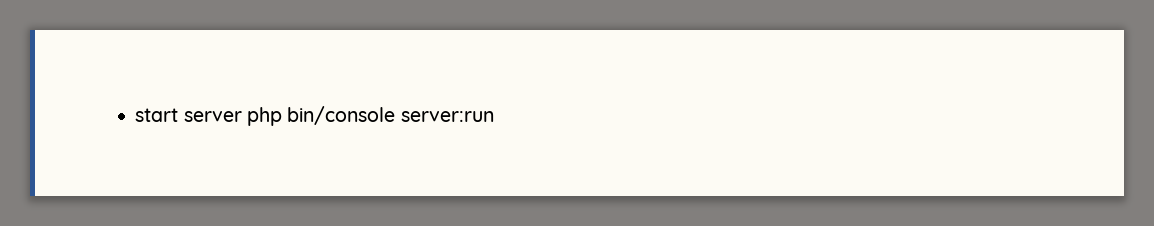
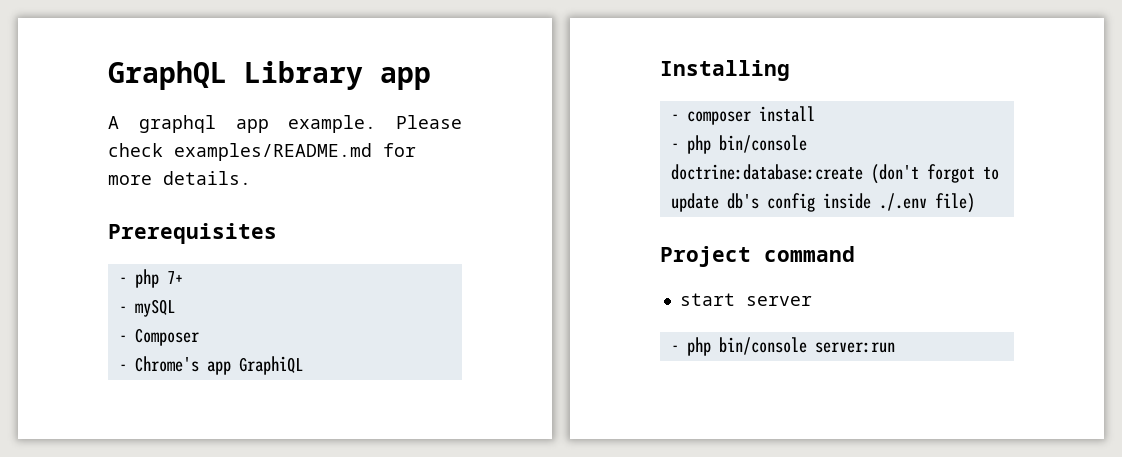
+ GraphQL Library app
+ A graphql app example. Please check examples/README.md for more details.
+ Prerequisites
+ - php 7+
+ - mySQL
+ - Composer
+ - Chrome's app GraphiQL
+ Installing
+ - composer install
+ - php bin/console doctrine:database:create (don't forgot to update db's config inside ./.env file)
+ Project command
- start server php bin/console server:run
+ start server
+ - php bin/console server:run

